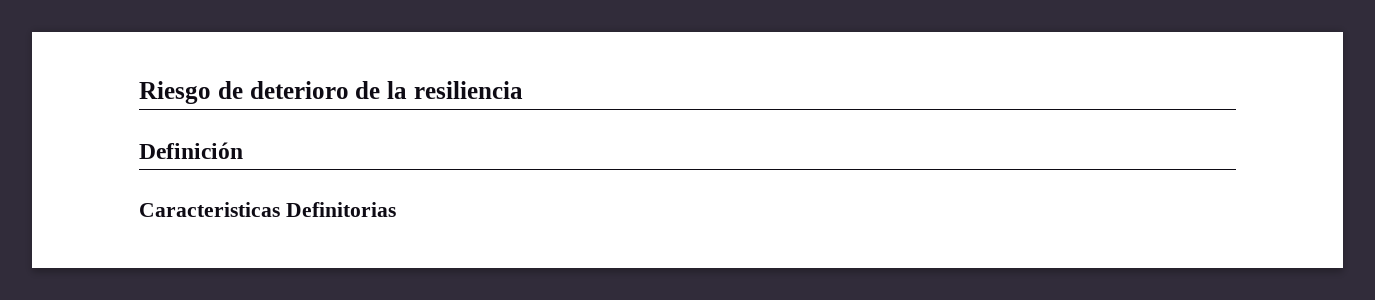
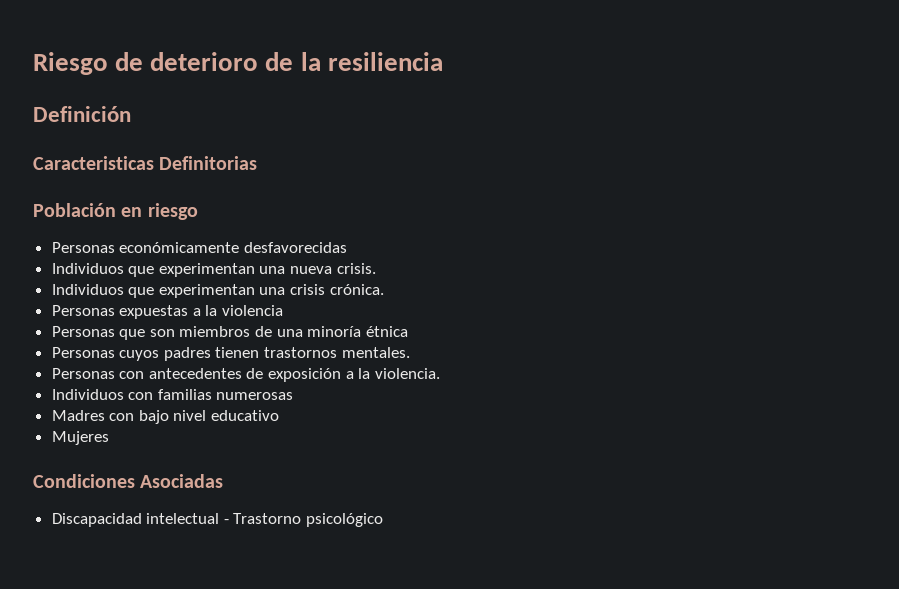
+ Población en riesgo
+ Personas económicamente desfavorecidas
+ Individuos que experimentan una nueva crisis.
+ Individuos que experimentan una crisis crónica.
+ Personas expuestas a la violencia
+ Personas que son miembros de una minoría étnica
+ Personas cuyos padres tienen trastornos mentales.
+ Personas con antecedentes de exposición a la violencia.
+ Individuos con familias numerosas
+ Madres con bajo nivel educativo
+ Mujeres
+ Condiciones Asociadas
+ Discapacidad intelectual - Trastorno psicológico

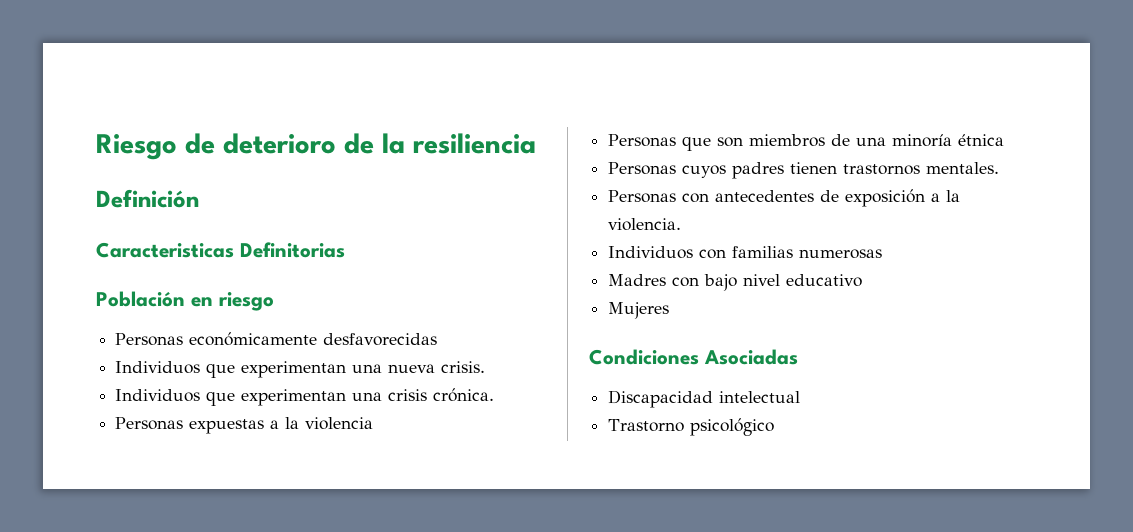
- Discapacidad intelectual - Trastorno psicológico
+ Discapacidad intelectual
+ Trastorno psicológico

